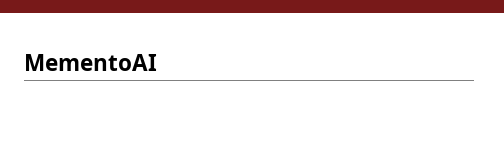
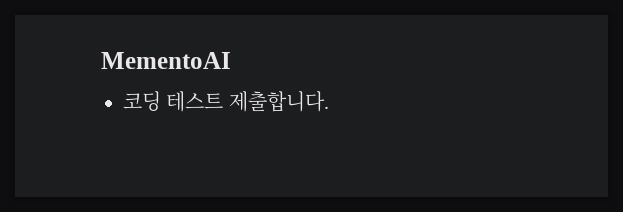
+ 코딩 테스트 제출합니다.

